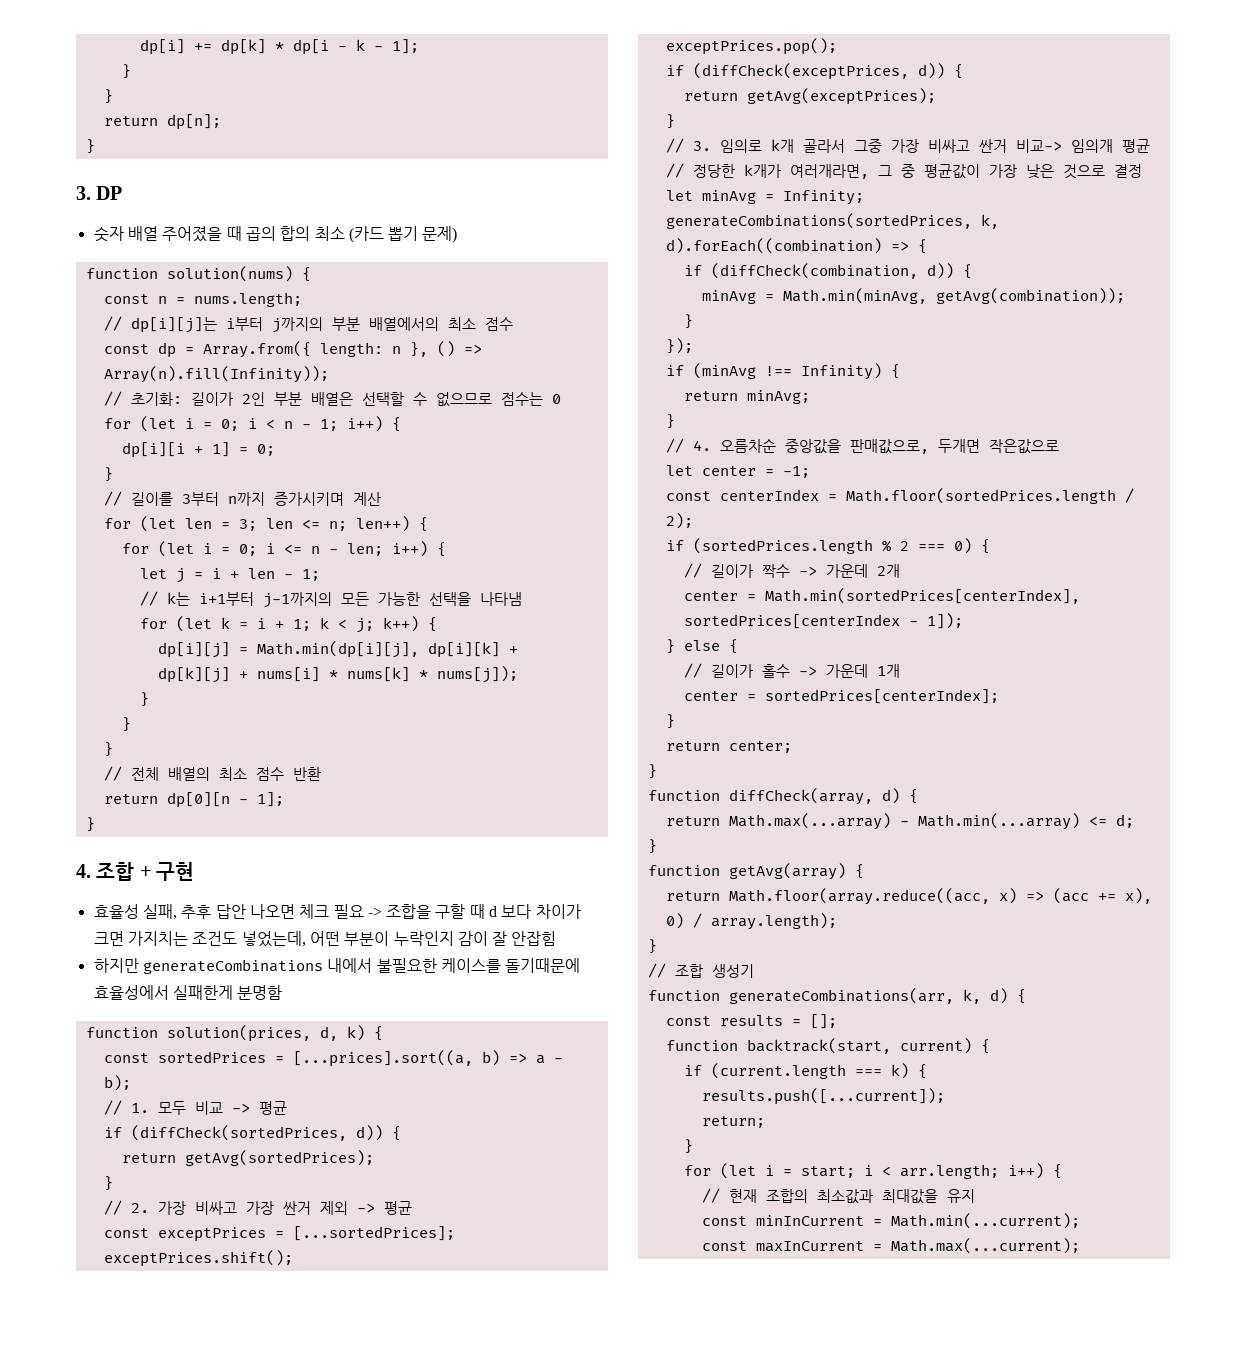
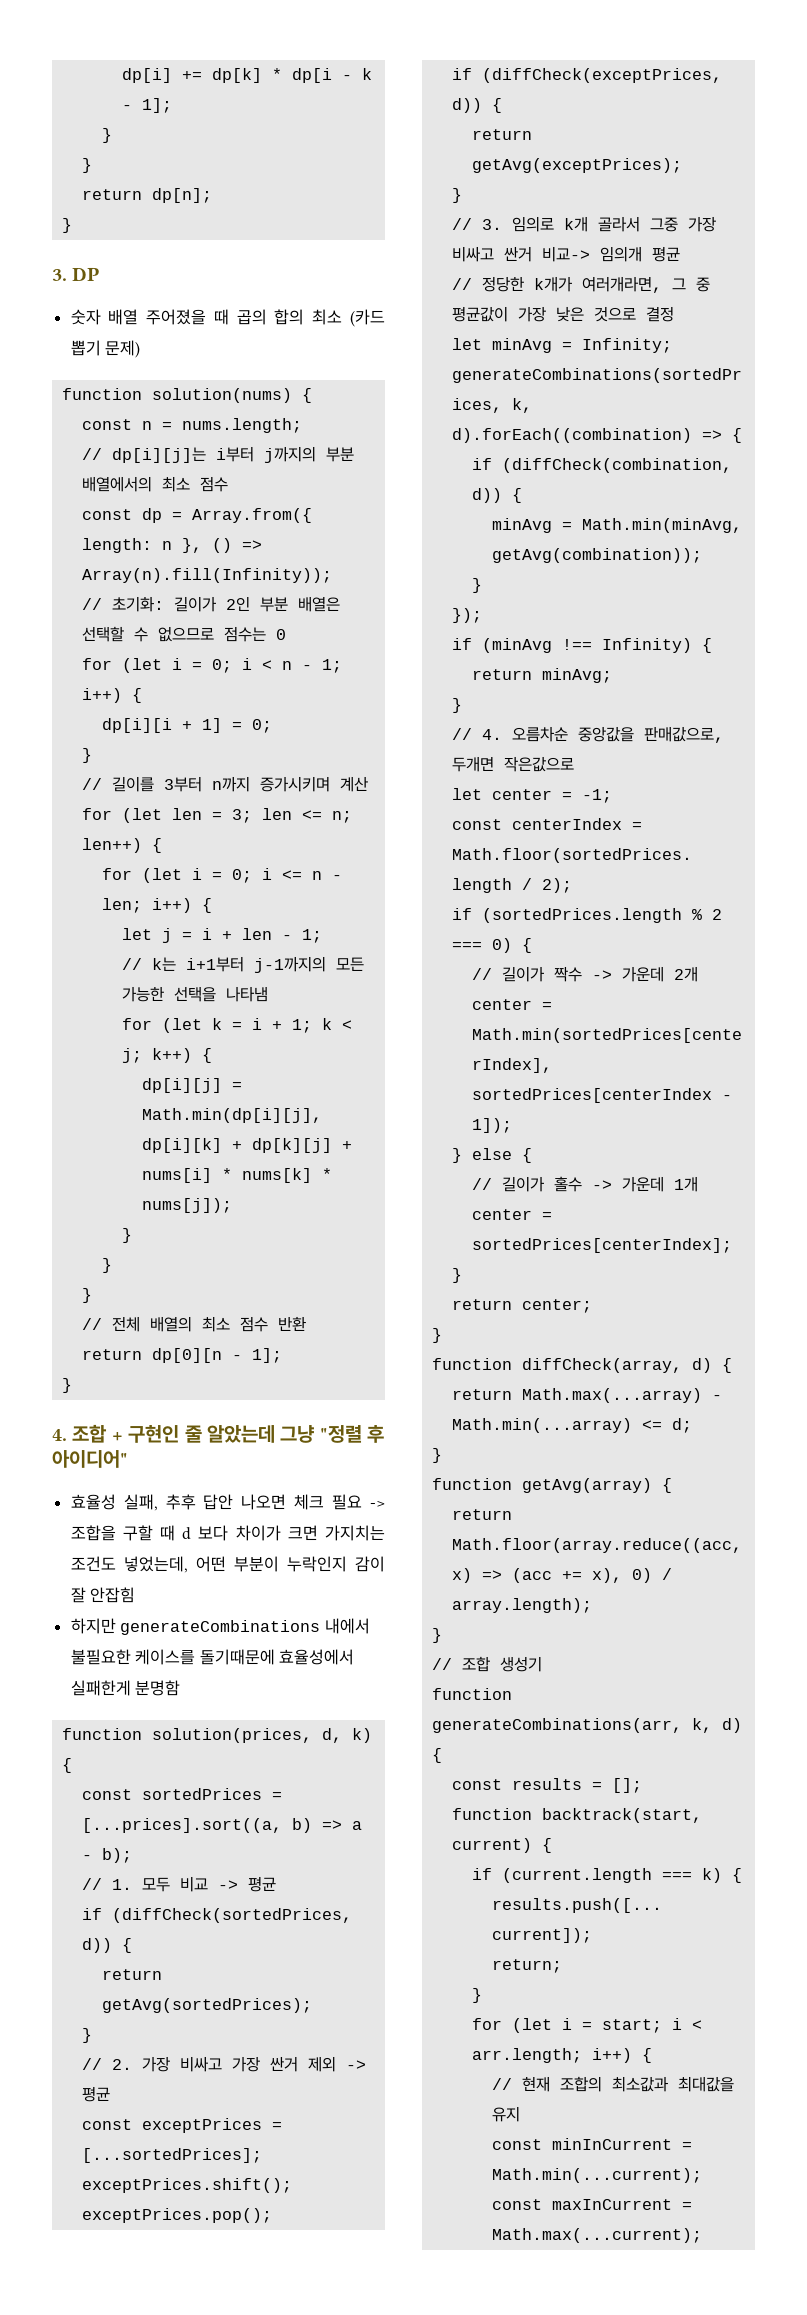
- 4. 조합 + 구현
+ 4. 조합 + 구현인 줄 알았는데 그냥 "정렬 후 아이디어"

